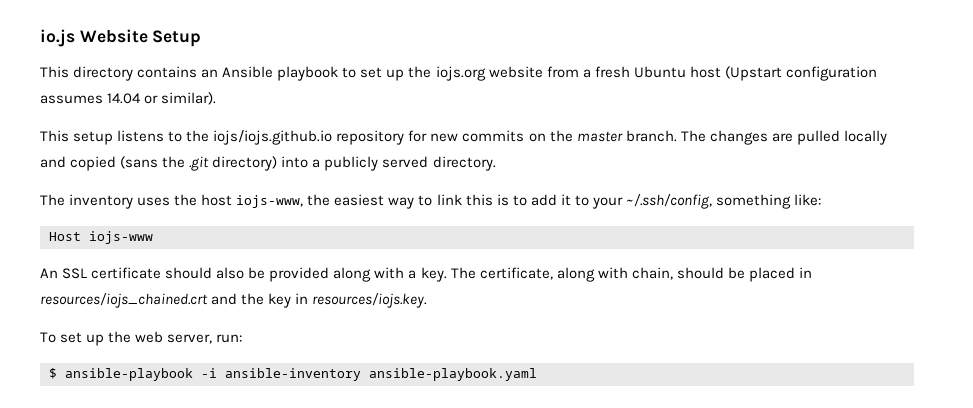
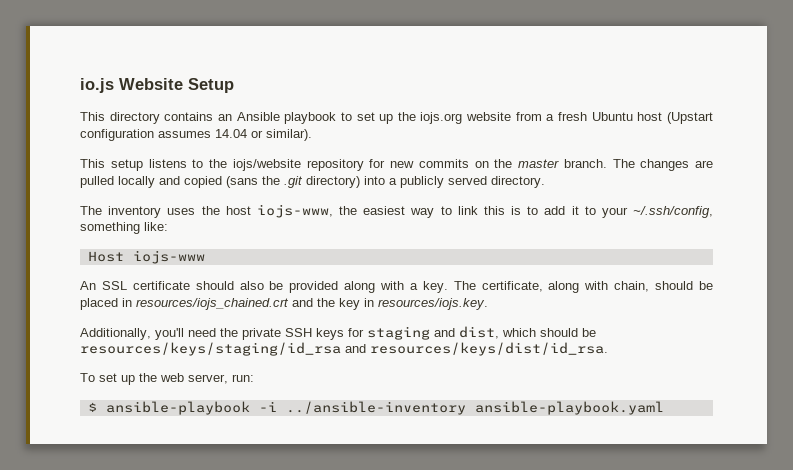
- This setup listens to the iojs/iojs.github.io repository for new commits on the master branch.
+ This setup listens to the iojs/website repository for new commits on the master branch.
+ Additionally, you'll need the private SSH keys for staging and dist, which should be resources/keys/staging/id_rsa and resources/keys/dist/id_rsa.
- $ ansible-playbook -i ansible-inventory ansible-playbook.yaml
+ $ ansible-playbook -i ../ansible-inventory ansible-playbook.yaml

